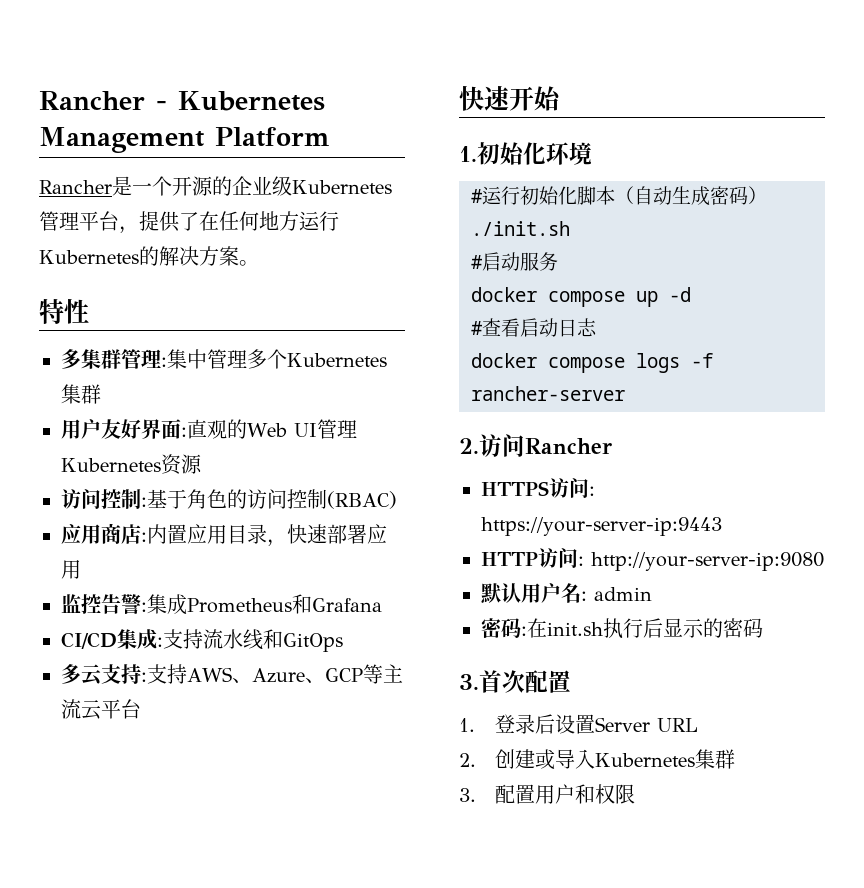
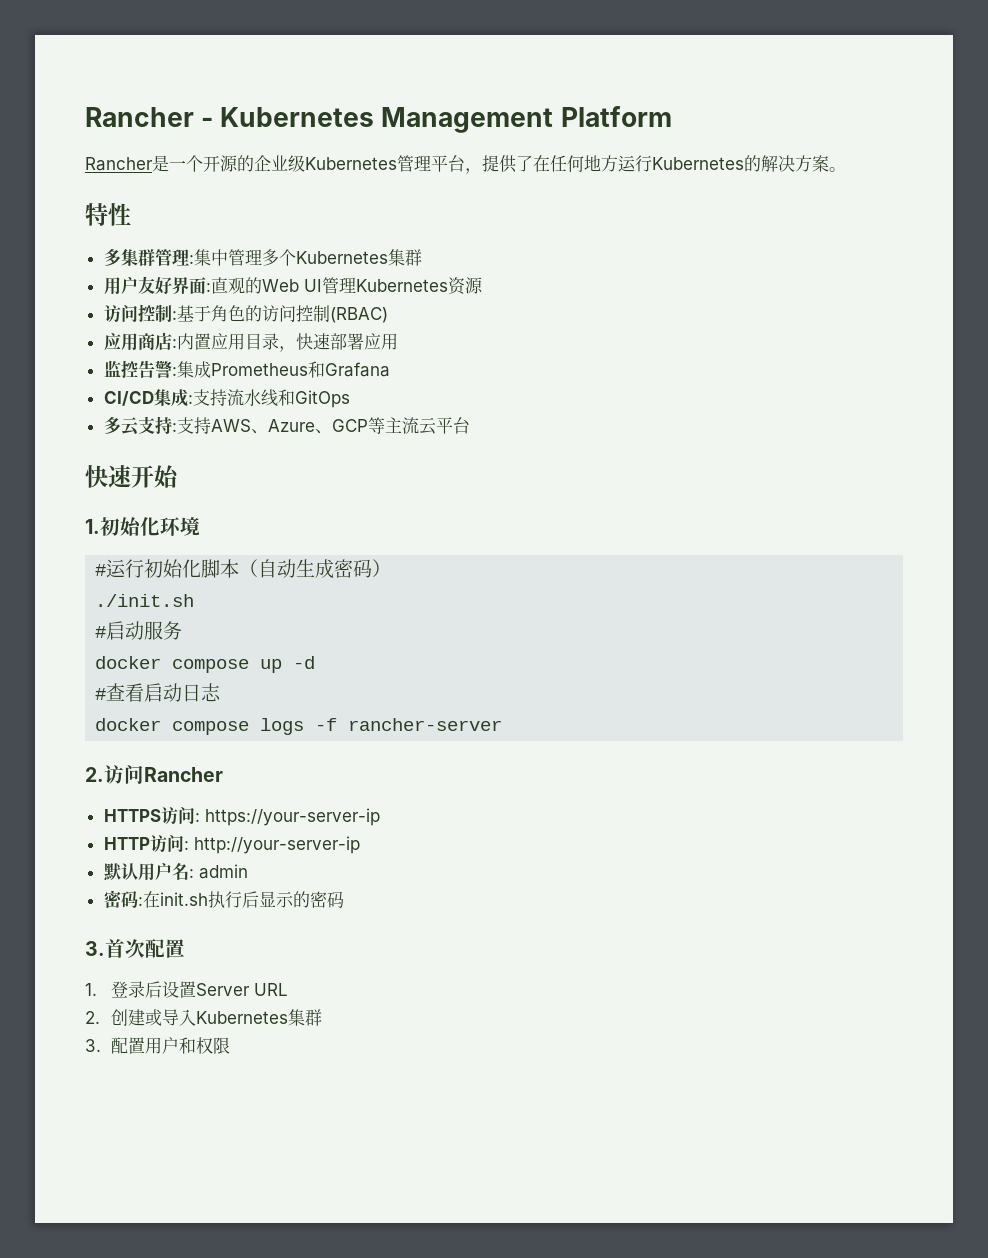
- HTTPS访问: https://your-server-ip:9443
+ HTTPS访问: https://your-server-ip
- HTTP访问: http://your-server-ip:9080
+ HTTP访问: http://your-server-ip

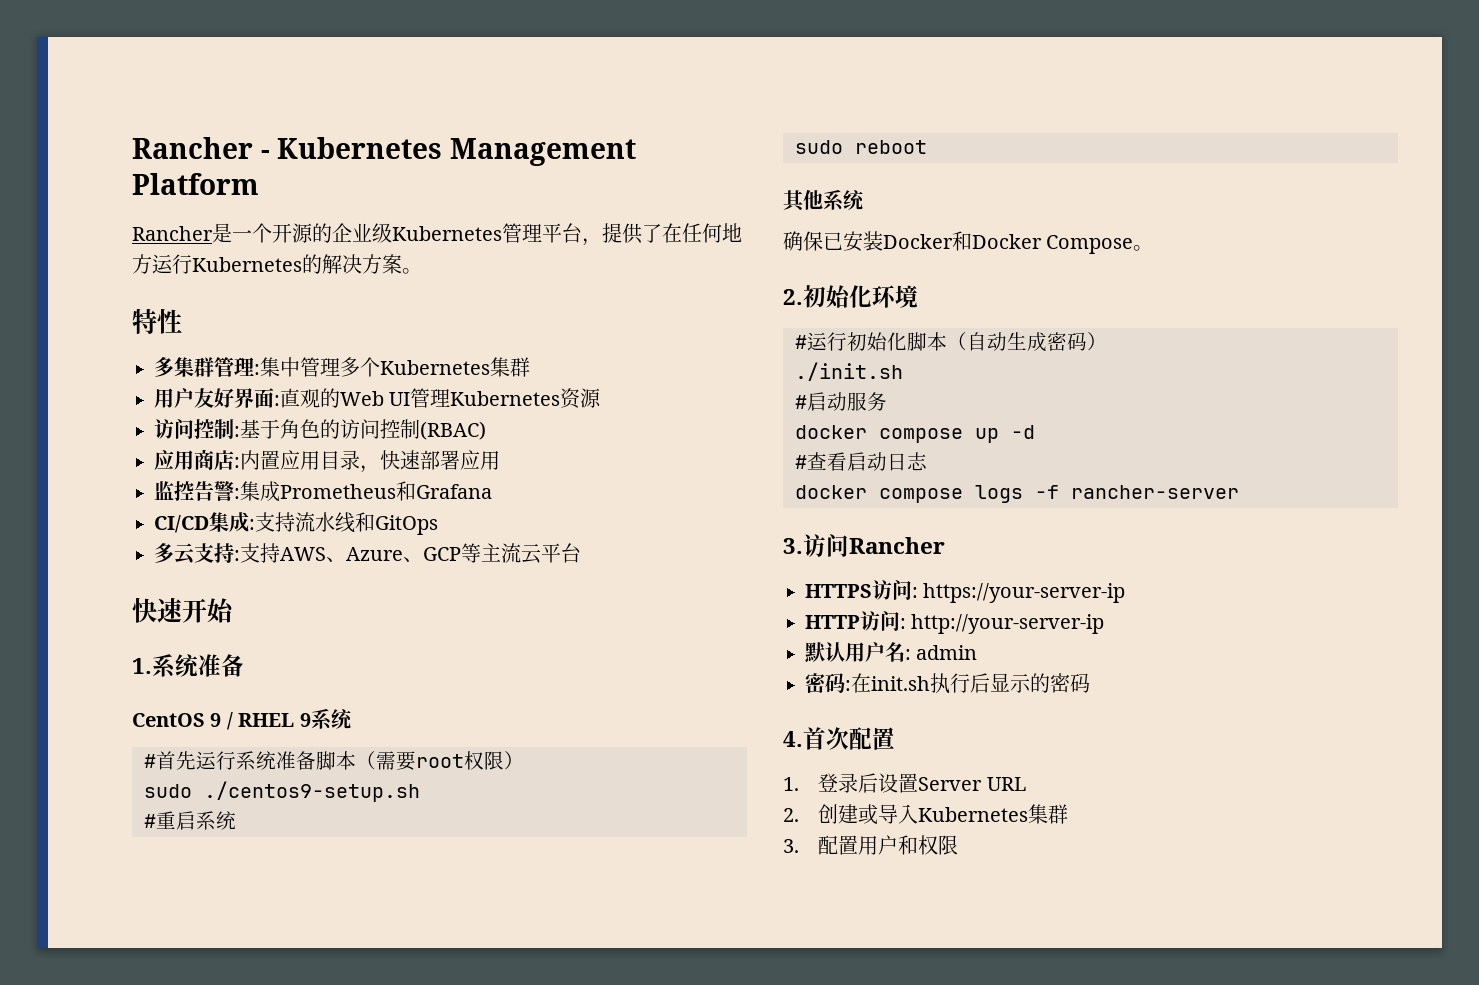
- 1.初始化环境
+ 1.系统准备
+ CentOS 9 / RHEL 9系统
+ #首先运行系统准备脚本（需要root权限）
+ sudo ./centos9-setup.sh
+ #重启系统
+ sudo reboot
+ 其他系统
+ 确保已安装Docker和Docker Compose。
+ 2.初始化环境
- 2.访问Rancher
+ 3.访问Rancher
- 3.首次配置
+ 4.首次配置

